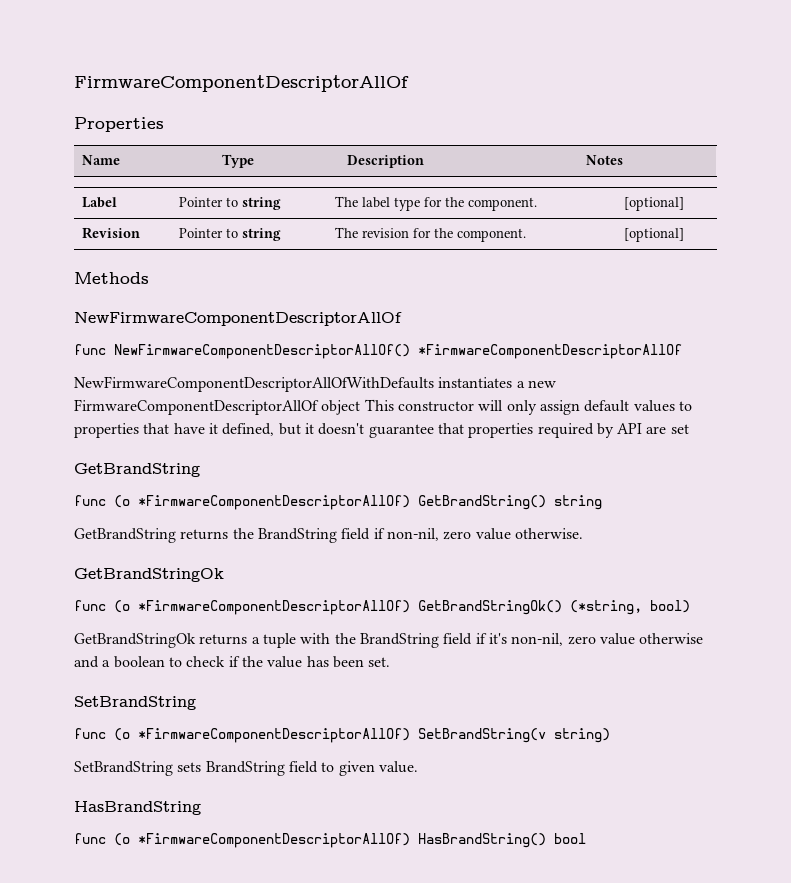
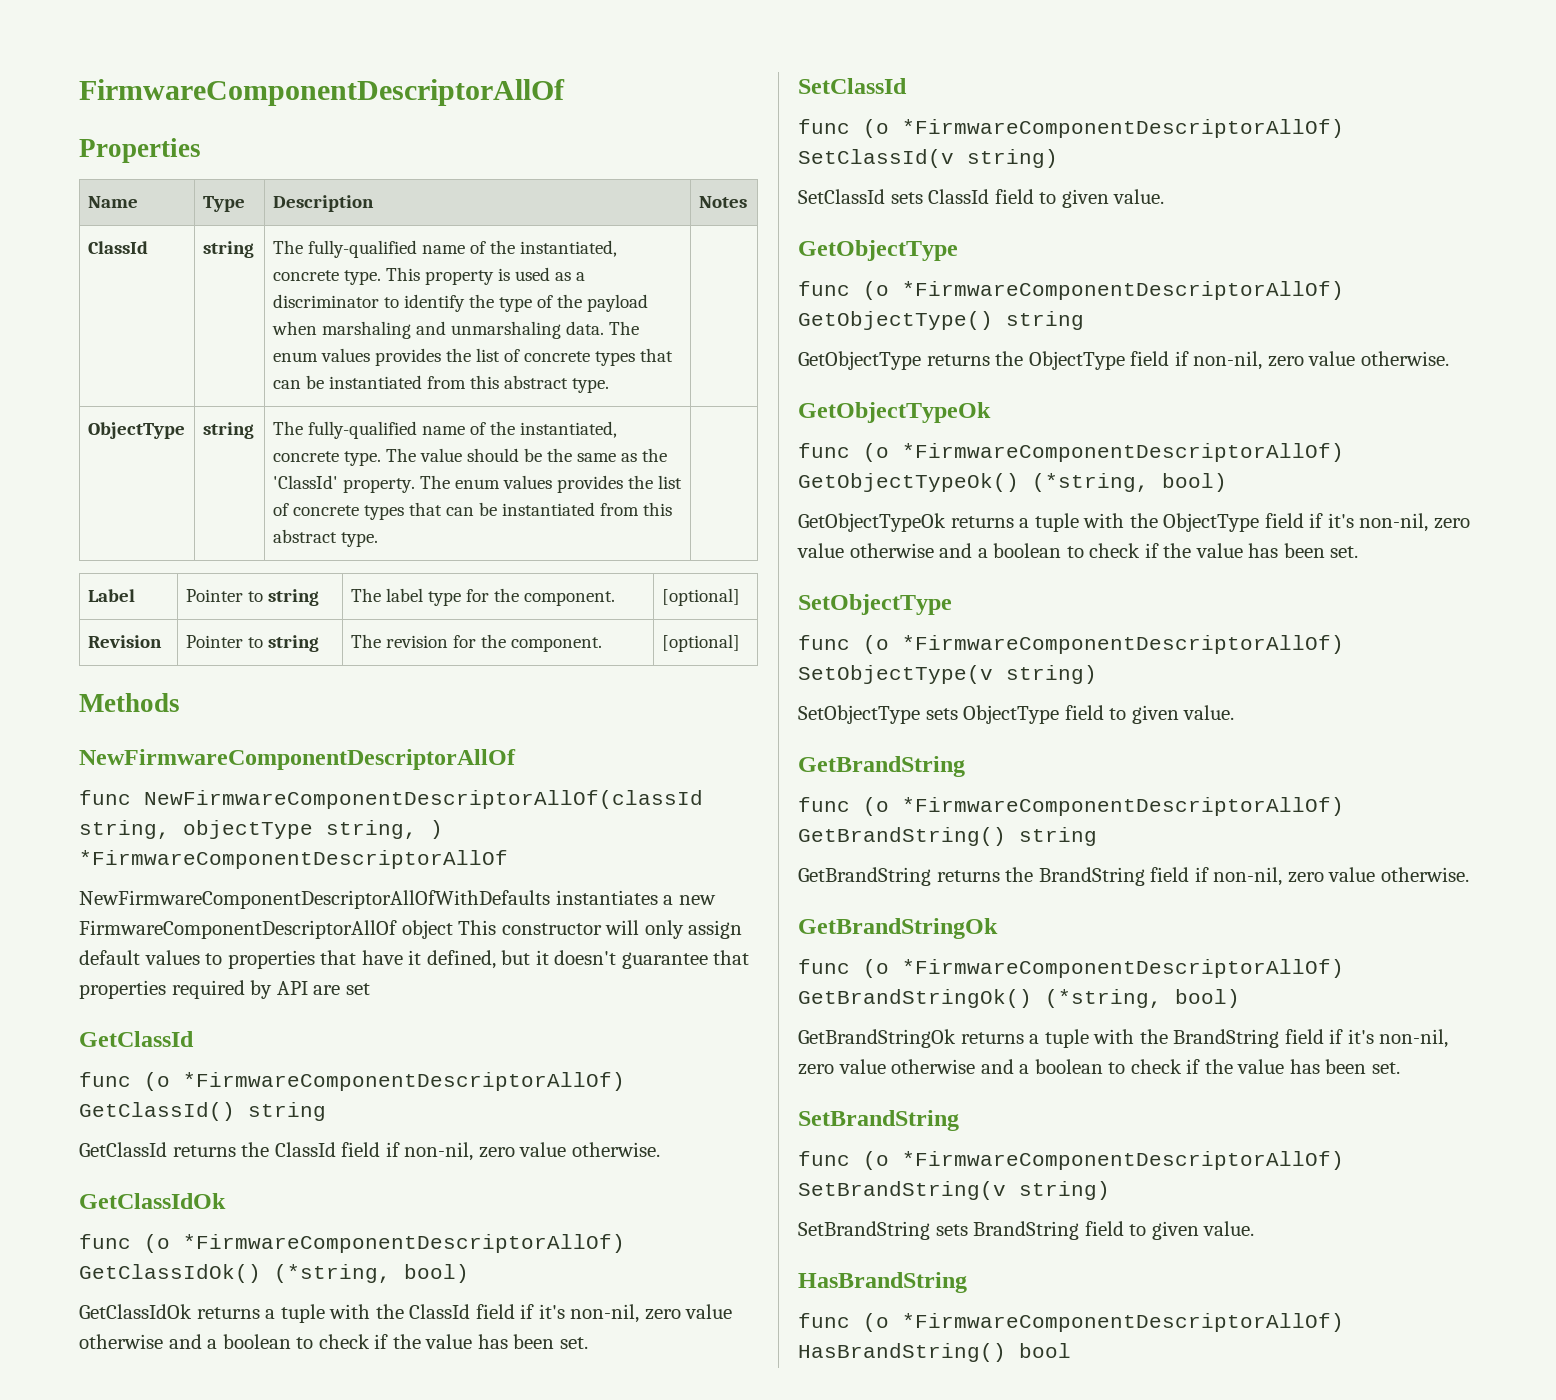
+ ClassId | string | The fully-qualified name of the instantiated, concrete type. This property is used as a discriminator to identify the type of the payload when marshaling and unmarshaling data. The enum values provides the list of concrete types that can be instantiated from this abstract type. |
+ ObjectType | string | The fully-qualified name of the instantiated, concrete type. The value should be the same as the 'ClassId' property. The enum values provides the list of concrete types that can be instantiated from this abstract type. |
- func NewFirmwareComponentDescriptorAllOf() *FirmwareComponentDescriptorAllOf
+ func NewFirmwareComponentDescriptorAllOf(classId string, objectType string, ) *FirmwareComponentDescriptorAllOf
  NewFirmwareComponentDescriptorAllOfWithDefaults instantiates a new FirmwareComponentDescriptorAllOf object This constructor will only assign default values to properties that have it defined, but it doesn't guarantee that properties required by API are set
+ GetClassId
+ func (o *FirmwareComponentDescriptorAllOf) GetClassId() string
+ GetClassId returns the ClassId field if non-nil, zero value otherwise.
+ GetClassIdOk
+ func (o *FirmwareComponentDescriptorAllOf) GetClassIdOk() (*string, bool)
+ GetClassIdOk returns a tuple with the ClassId field if it's non-nil, zero value otherwise and a boolean to check if the value has been set.
+ SetClassId
+ func (o *FirmwareComponentDescriptorAllOf) SetClassId(v string)
+ SetClassId sets ClassId field to given value.
+ GetObjectType
+ func (o *FirmwareComponentDescriptorAllOf) GetObjectType() string
+ GetObjectType returns the ObjectType field if non-nil, zero value otherwise.
+ GetObjectTypeOk
+ func (o *FirmwareComponentDescriptorAllOf) GetObjectTypeOk() (*string, bool)
+ GetObjectTypeOk returns a tuple with the ObjectType field if it's non-nil, zero value otherwise and a boolean to check if the value has been set.
+ SetObjectType
+ func (o *FirmwareComponentDescriptorAllOf) SetObjectType(v string)
+ SetObjectType sets ObjectType field to given value.

